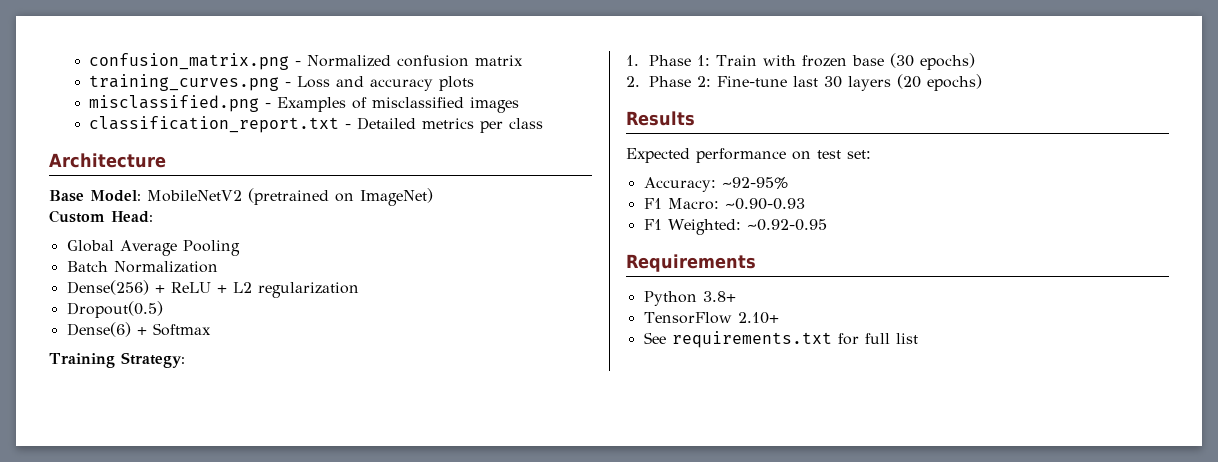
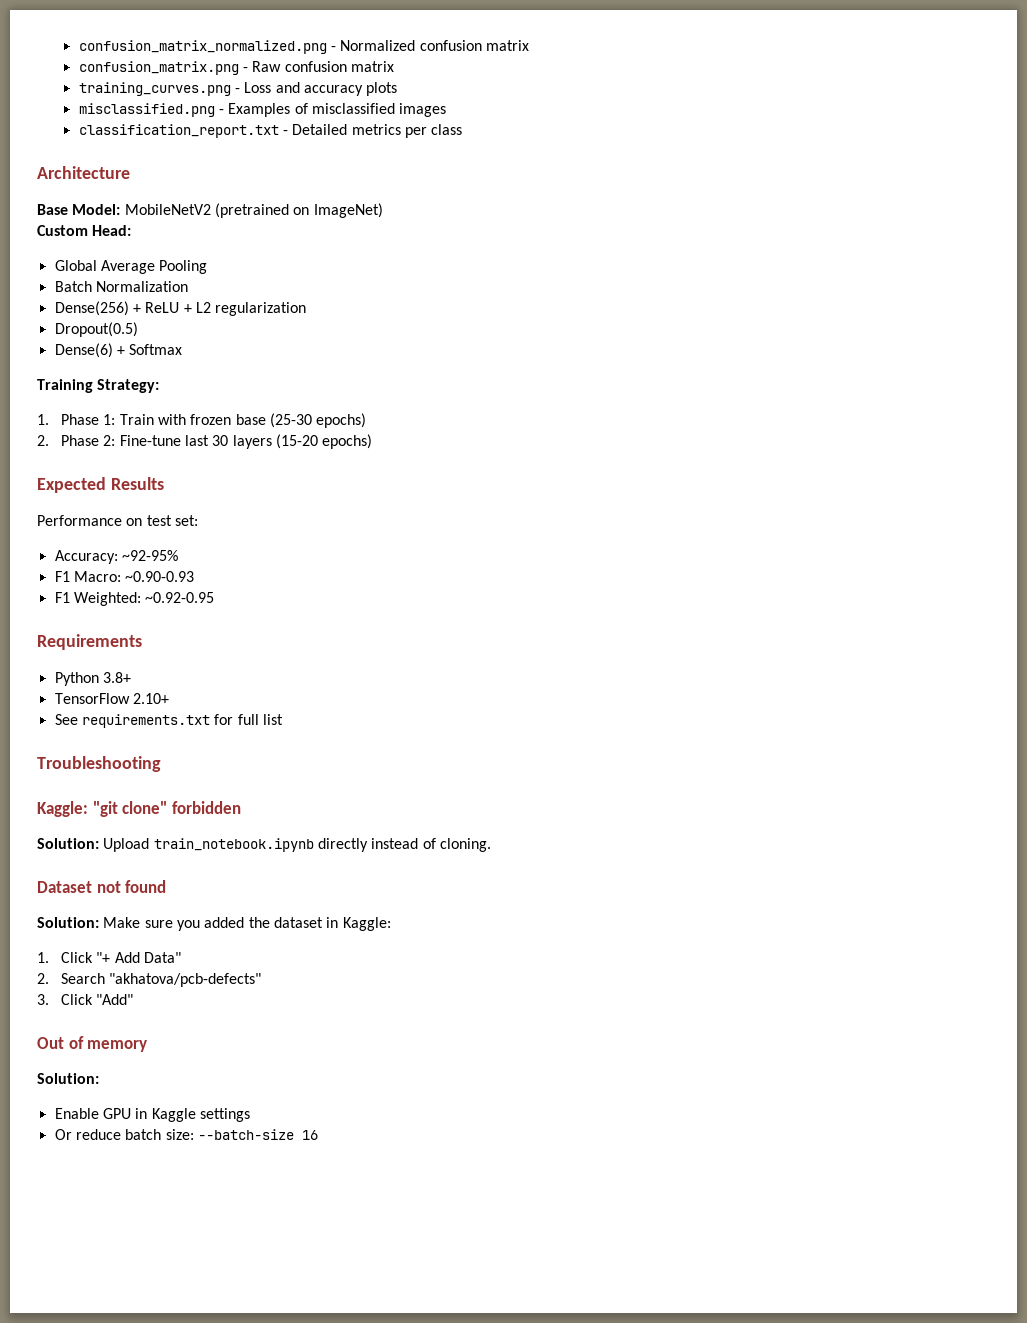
+ confusion_matrix_normalized.png - Normalized confusion matrix
- confusion_matrix.png - Normalized confusion matrix
+ confusion_matrix.png - Raw confusion matrix
- 1. Phase 1: Train with frozen base (30 epochs)
+ 1. Phase 1: Train with frozen base (25-30 epochs)
- 2. Phase 2: Fine-tune last 30 layers (20 epochs)
- Results
+ 2. Phase 2: Fine-tune last 30 layers (15-20 epochs)
+ Expected Results
- Expected performance on test set:
+ Performance on test set:
+ Troubleshooting
+ Kaggle: "git clone" forbidden
+ Solution: Upload train_notebook.ipynb directly instead of cloning.
+ Dataset not found
+ Solution: Make sure you added the dataset in Kaggle:
+ 1. Click "+ Add Data"
+ 2. Search "akhatova/pcb-defects"
+ 3. Click "Add"
+ Out of memory
+ Solution:
+ Enable GPU in Kaggle settings
+ Or reduce batch size: --batch-size 16

